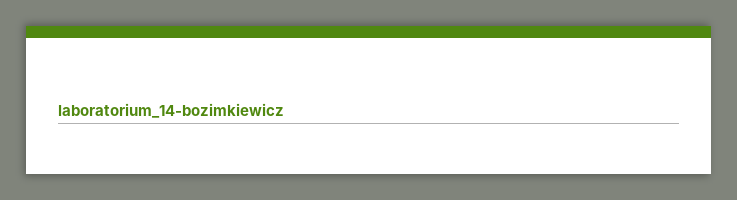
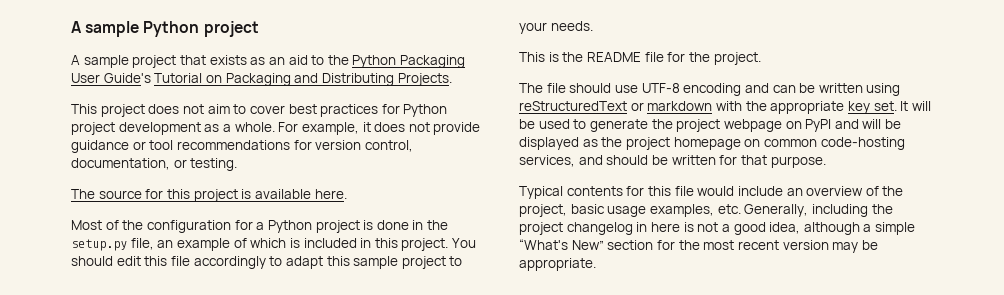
- laboratorium_14-bozimkiewicz
+ A sample Python project
+ A sample project that exists as an aid to the Python Packaging User Guide's Tutorial on Packaging and Distributing Projects.
+ This project does not aim to cover best practices for Python project development as a whole. For example, it does not provide guidance or tool recommendations for version control, documentation, or testing.
+ The source for this project is available here.
+ Most of the configuration for a Python project is done in the setup.py file, an example of which is included in this project. You should edit this file accordingly to adapt this sample project to your needs.
+ This is the README file for the project.
+ The file should use UTF-8 encoding and can be written using reStructuredText or markdown with the appropriate key set. It will be used to generate the project webpage on PyPI and will be displayed as the project homepage on common code-hosting services, and should be written for that purpose.
+ Typical contents for this file would include an overview of the project, basic usage examples, etc. Generally, including the project changelog in here is not a good idea, although a simple “What's New” section for the most recent version may be appropriate.

